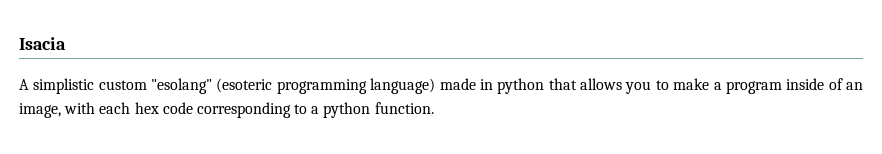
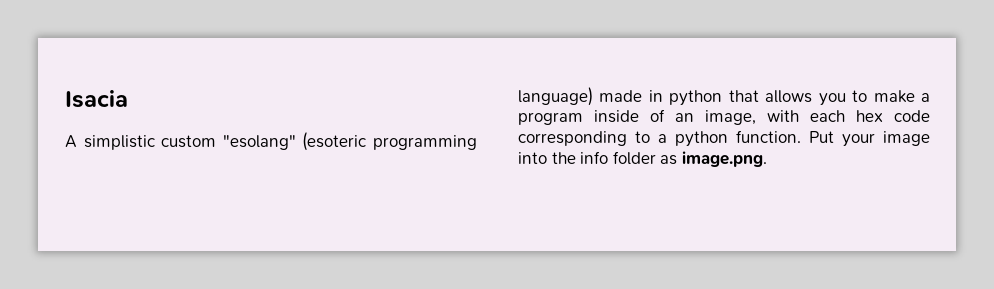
+ Put your image into the info folder as image.png.

